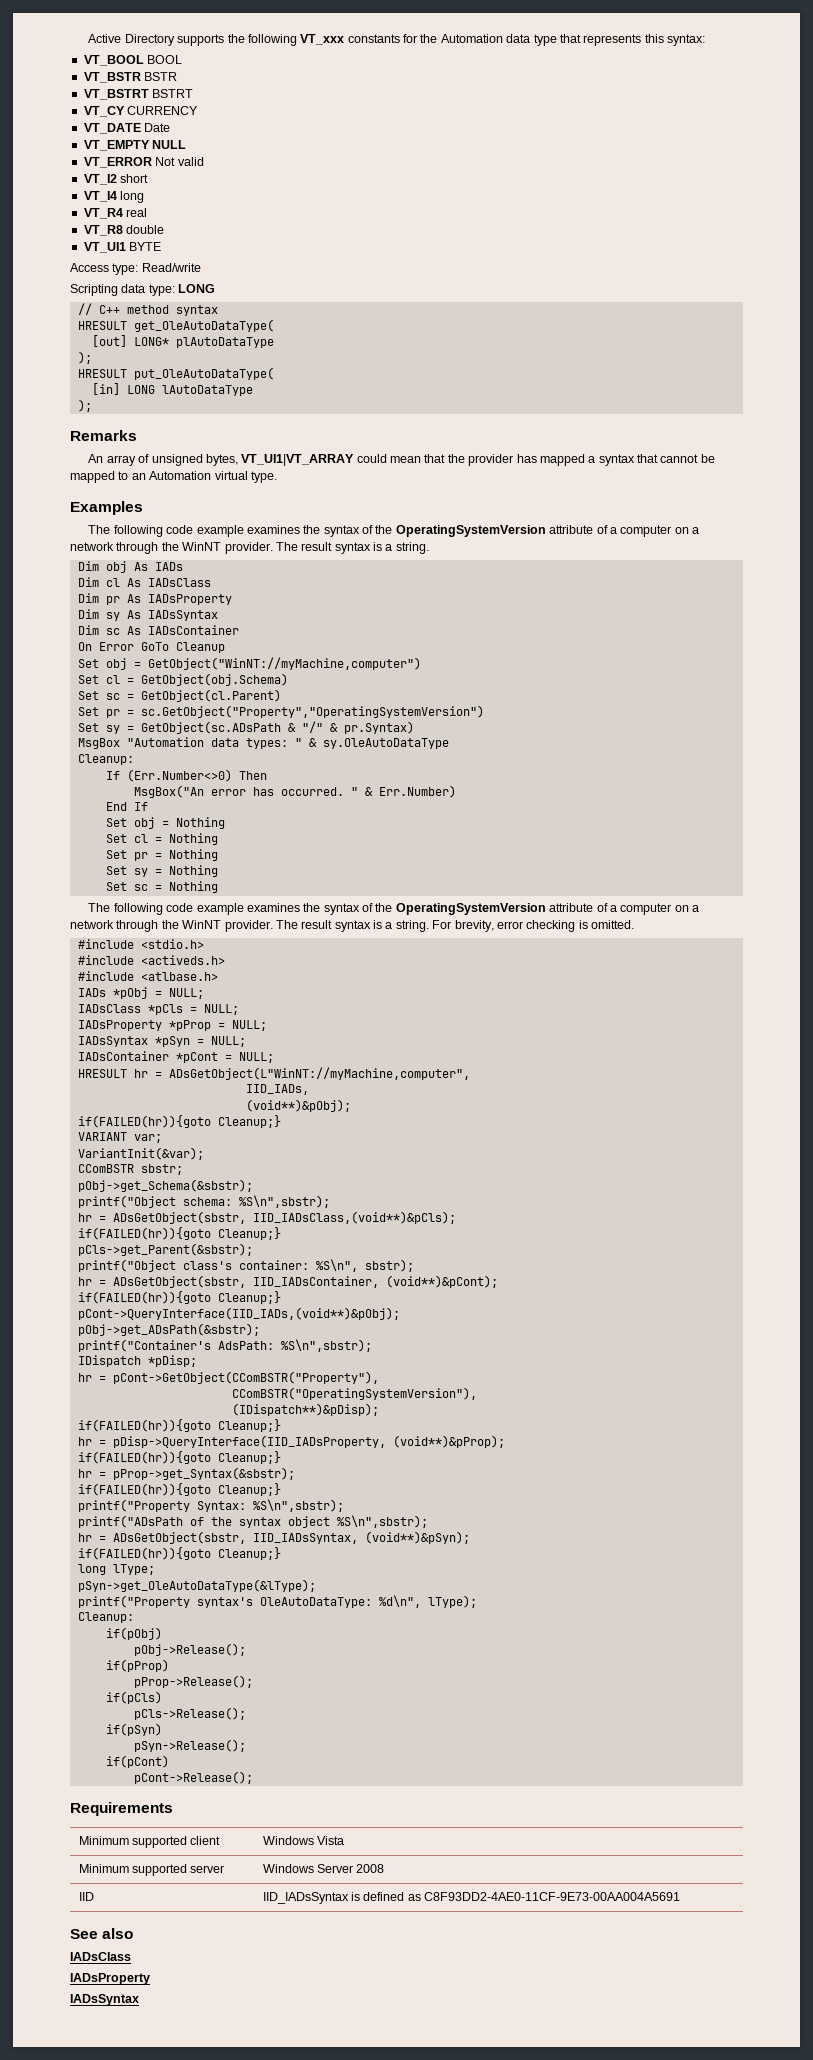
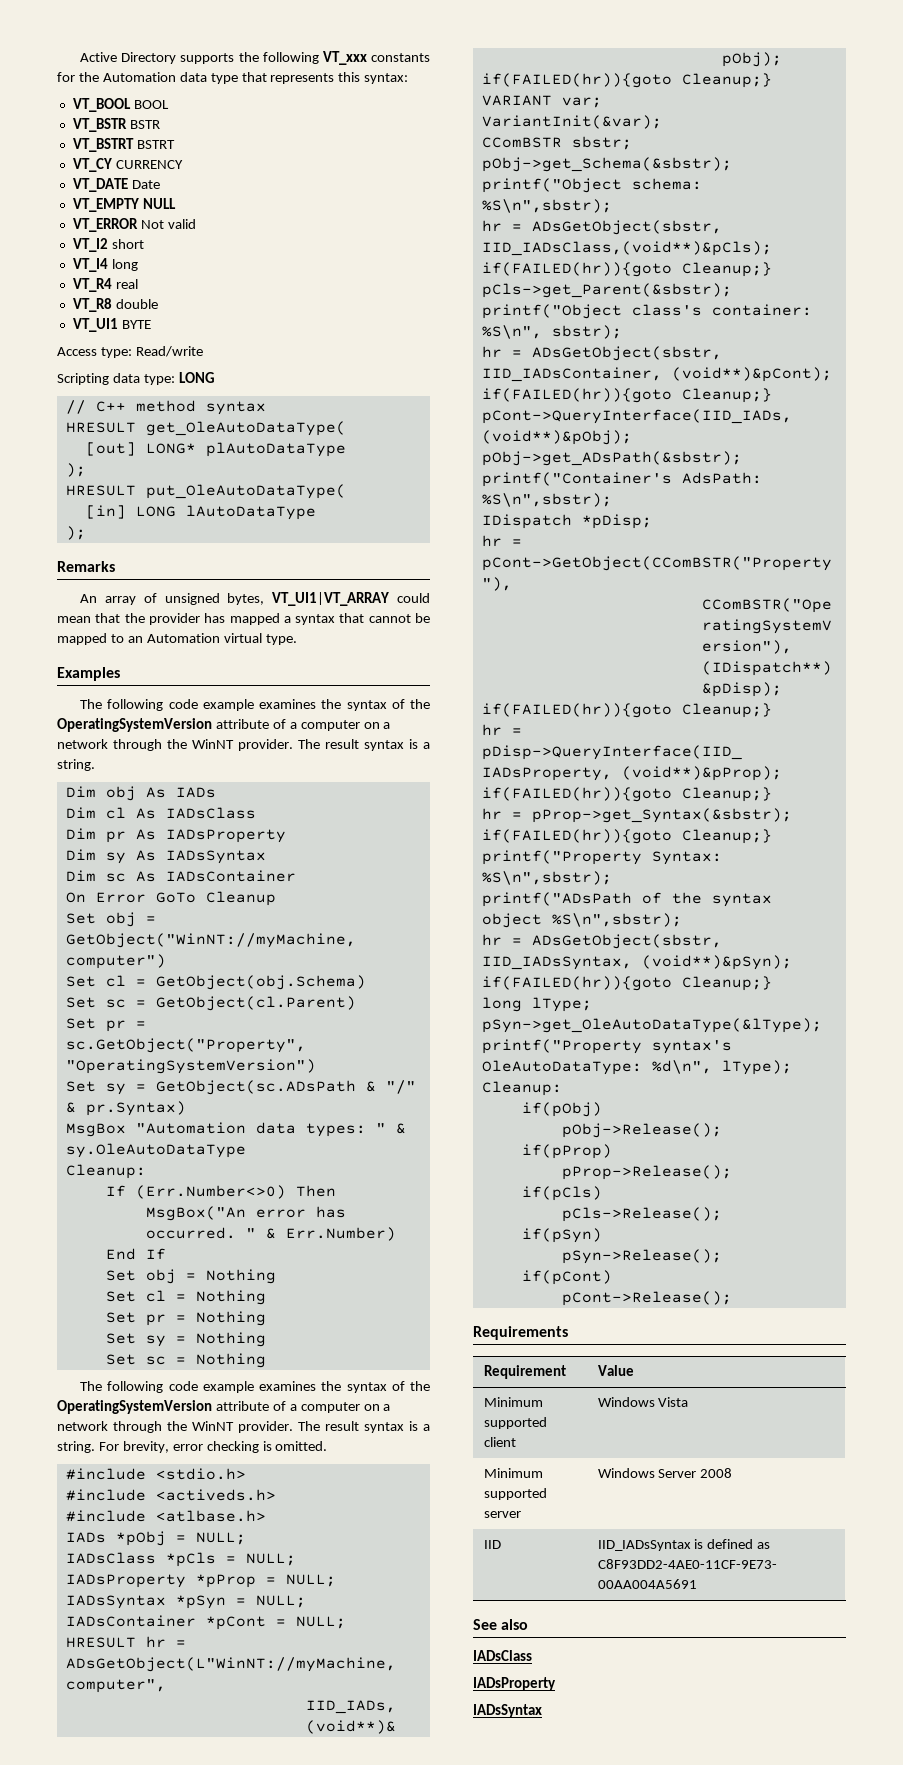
+ Requirement | Value

